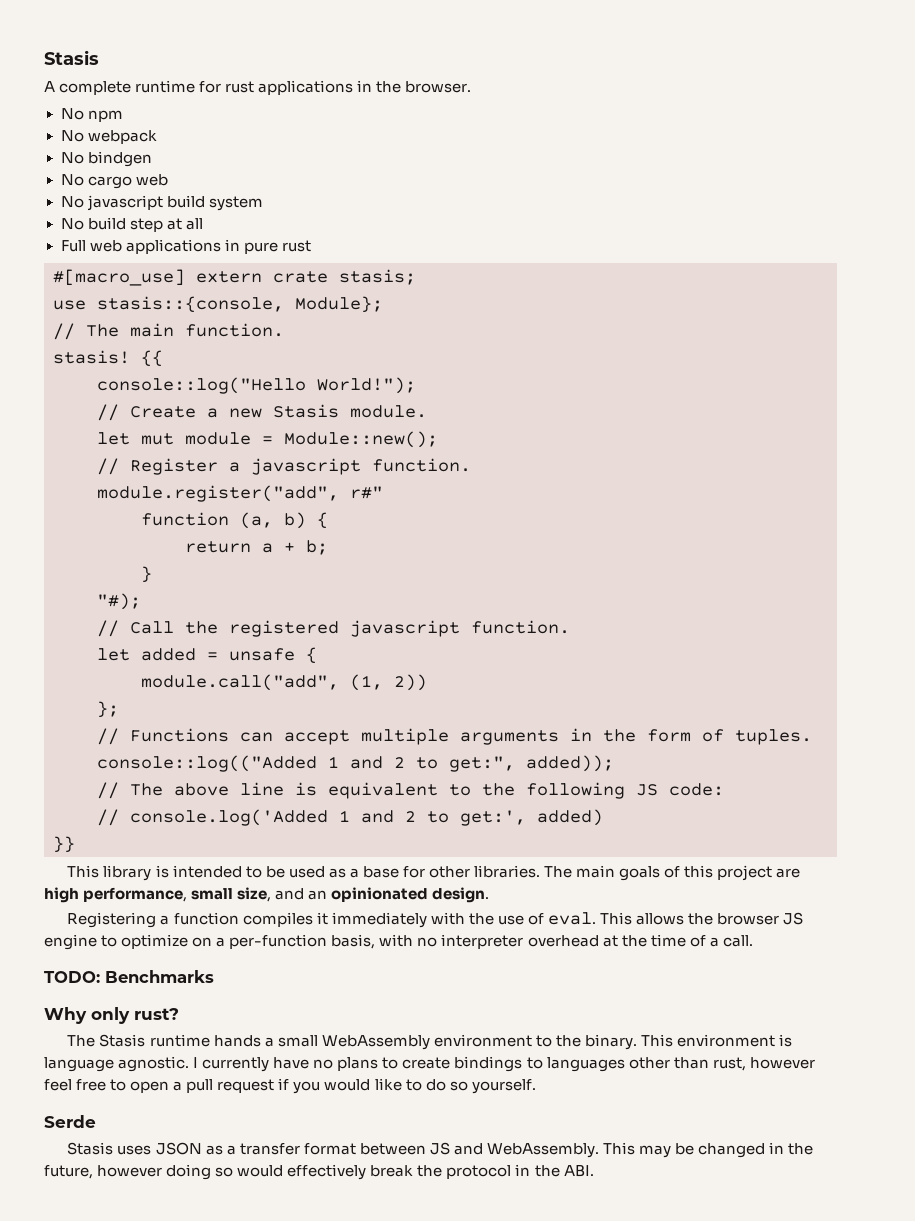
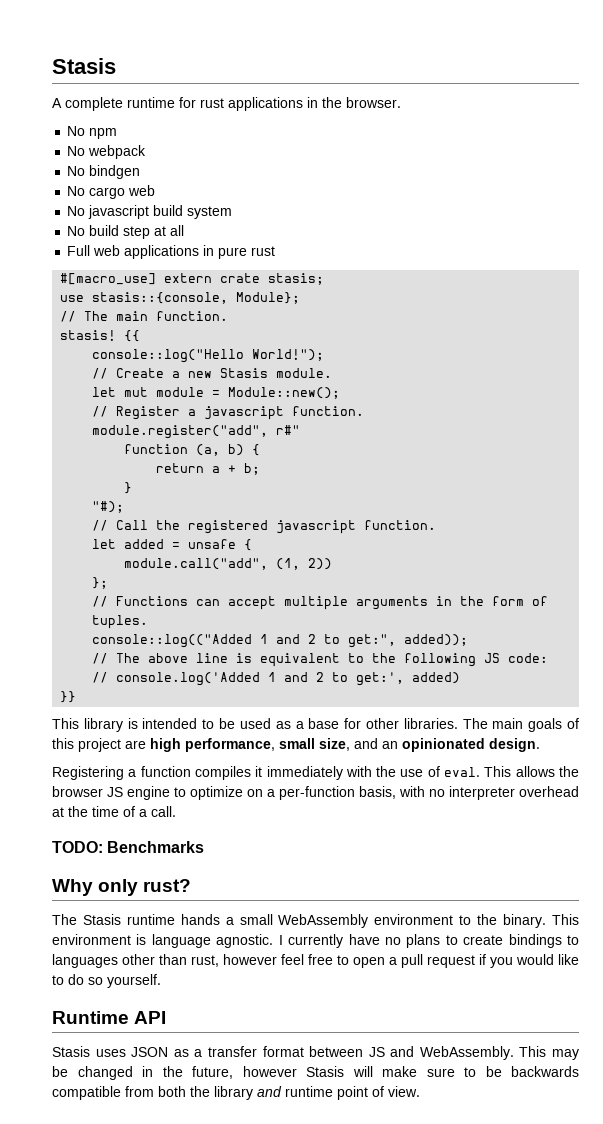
- Serde
+ Runtime API
- This may be changed in the future, however doing so would effectively break the protocol in the ABI.
+ This may be changed in the future, however Stasis will make sure to be backwards compatible from both the library and runtime point of view.

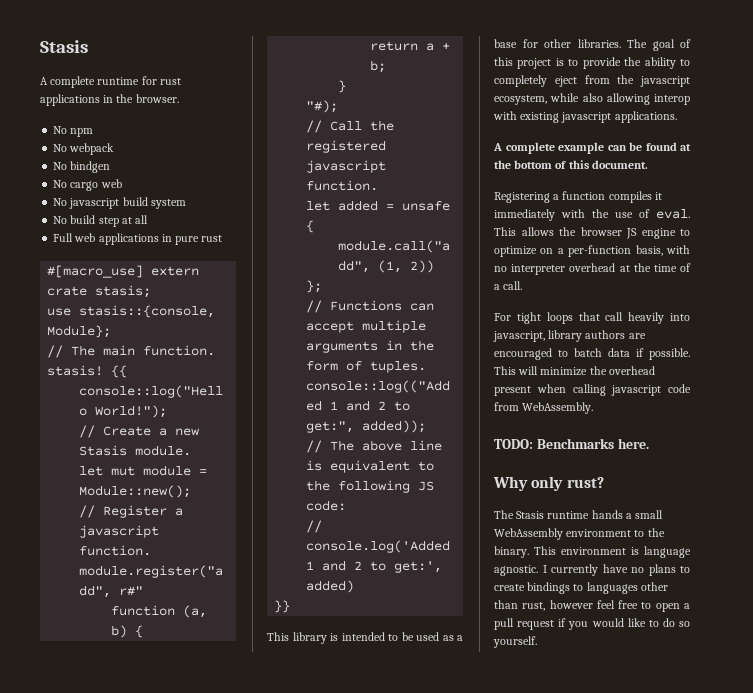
- The main goals of this project are high performance, small size, and an opinionated design.
+ The goal of this project is to provide the ability to completely eject from the javascript ecosystem, while also allowing interop with existing javascript applications.
+ A complete example can be found at the bottom of this document.
+ For tight loops that call heavily into javascript, library authors are encouraged to batch data if possible. This will minimize the overhead present when calling javascript code from WebAssembly.
- TODO: Benchmarks
+ TODO: Benchmarks here.
- Runtime API
- Stasis uses JSON as a transfer format between JS and WebAssembly. This may be changed in the future, however Stasis will make sure to be backwards compatible from both the library and runtime point of view.

